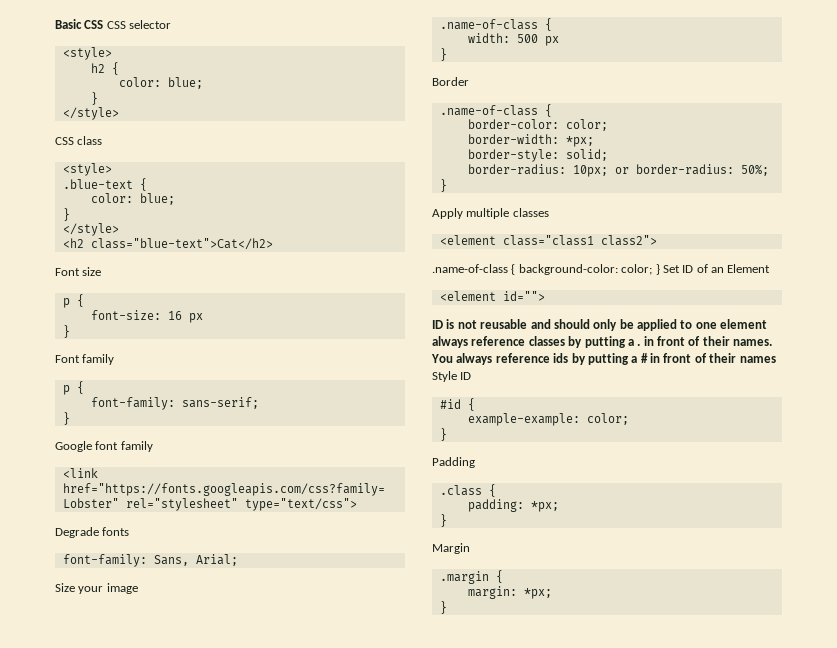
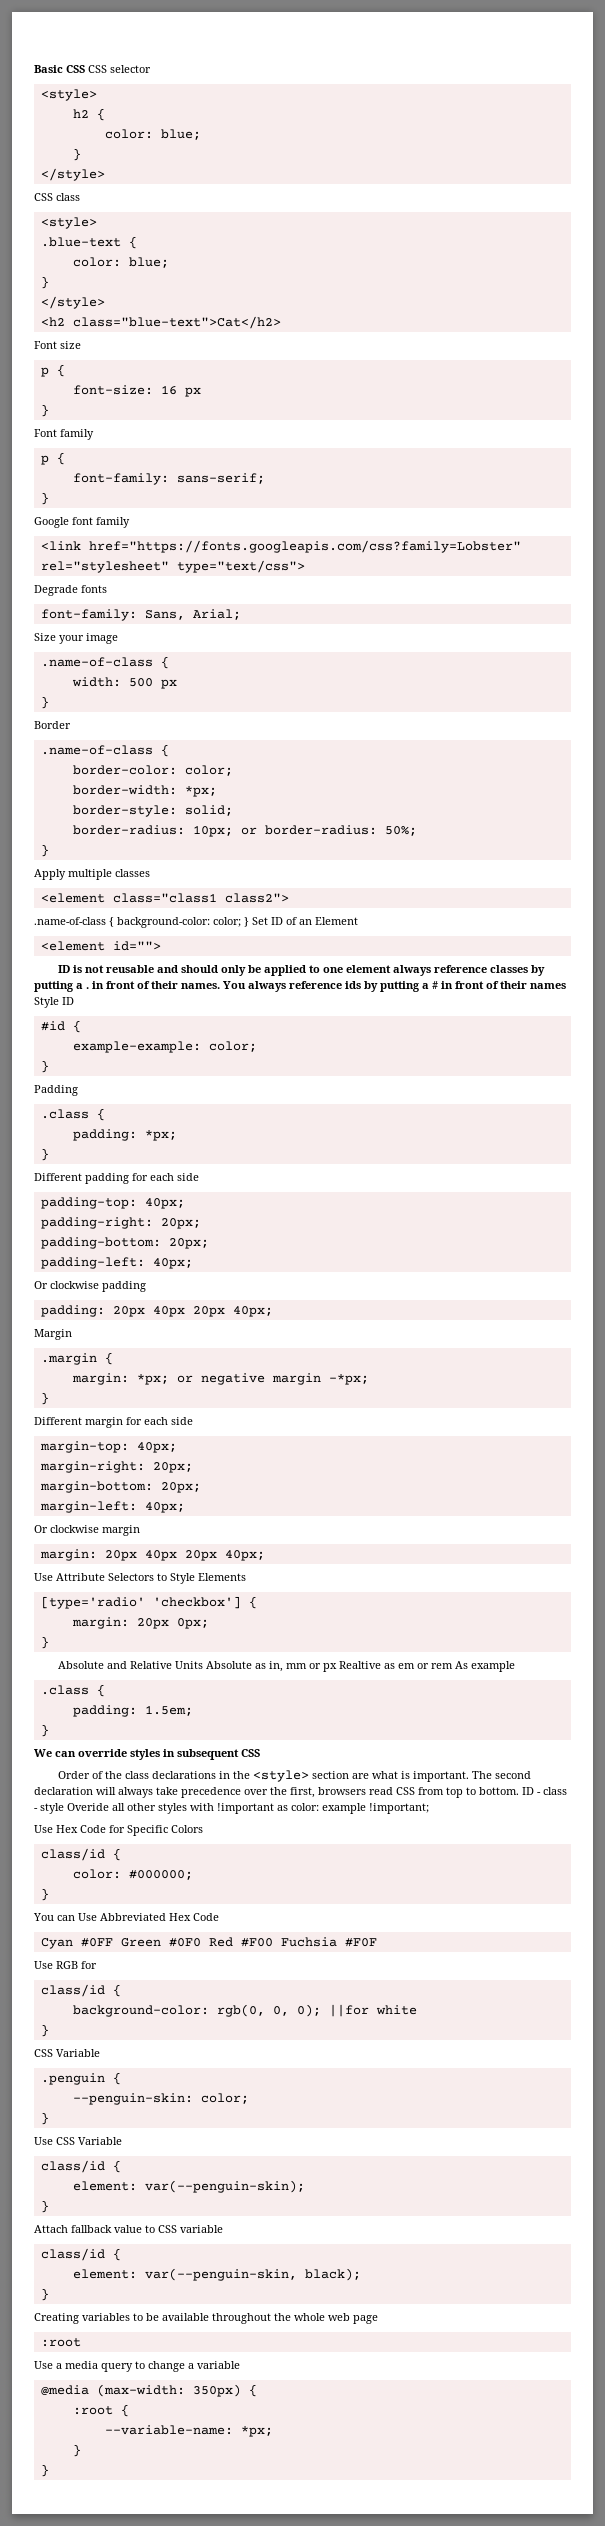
+ Different padding for each side
+ padding-top: 40px;
+ padding-right: 20px;
+ padding-bottom: 20px;
+ padding-left: 40px;
+ Or clockwise padding
+ padding: 20px 40px 20px 40px;
- margin: *px;
+ margin: *px; or negative margin -*px;
+ }
+ Different margin for each side
+ margin-top: 40px;
+ margin-right: 20px;
+ margin-bottom: 20px;
+ margin-left: 40px;
+ Or clockwise margin
+ margin: 20px 40px 20px 40px;
+ Use Attribute Selectors to Style Elements
+ [type='radio' 'checkbox'] {
+ margin: 20px 0px;
+ }
+ Absolute and Relative Units Absolute as in, mm or px Realtive as em or rem As example
+ .class {
+ padding: 1.5em;
+ }
+ We can override styles in subsequent CSS
+ Order of the class declarations in the <style> section are what is important. The second declaration will always take precedence over the first, browsers read CSS from top to bottom. ID - class - style Overide all other styles with !important as color: example !important;
+ Use Hex Code for Specific Colors
+ class/id {
+ color: #000000;
+ }
+ You can Use Abbreviated Hex Code
+ Cyan #0FF Green #0F0 Red #F00 Fuchsia #F0F
+ Use RGB for
+ class/id {
+ background-color: rgb(0, 0, 0); ||for white
+ }
+ CSS Variable
+ .penguin {
+ --penguin-skin: color;
+ }
+ Use CSS Variable
+ class/id {
+ element: var(--penguin-skin);
+ }
+ Attach fallback value to CSS variable
+ class/id {
+ element: var(--penguin-skin, black);
+ }
+ Creating variables to be available throughout the whole web page
+ :root
+ Use a media query to change a variable
+ @media (max-width: 350px) {
+ :root {
+ --variable-name: *px;
+ }

